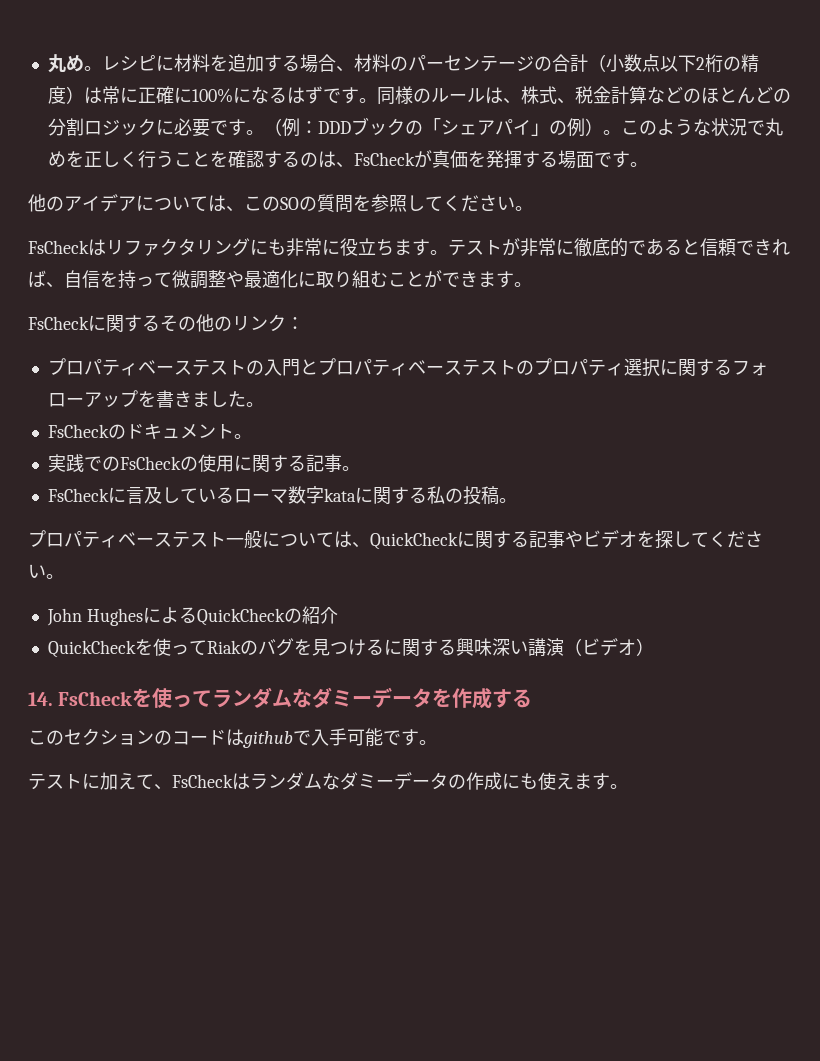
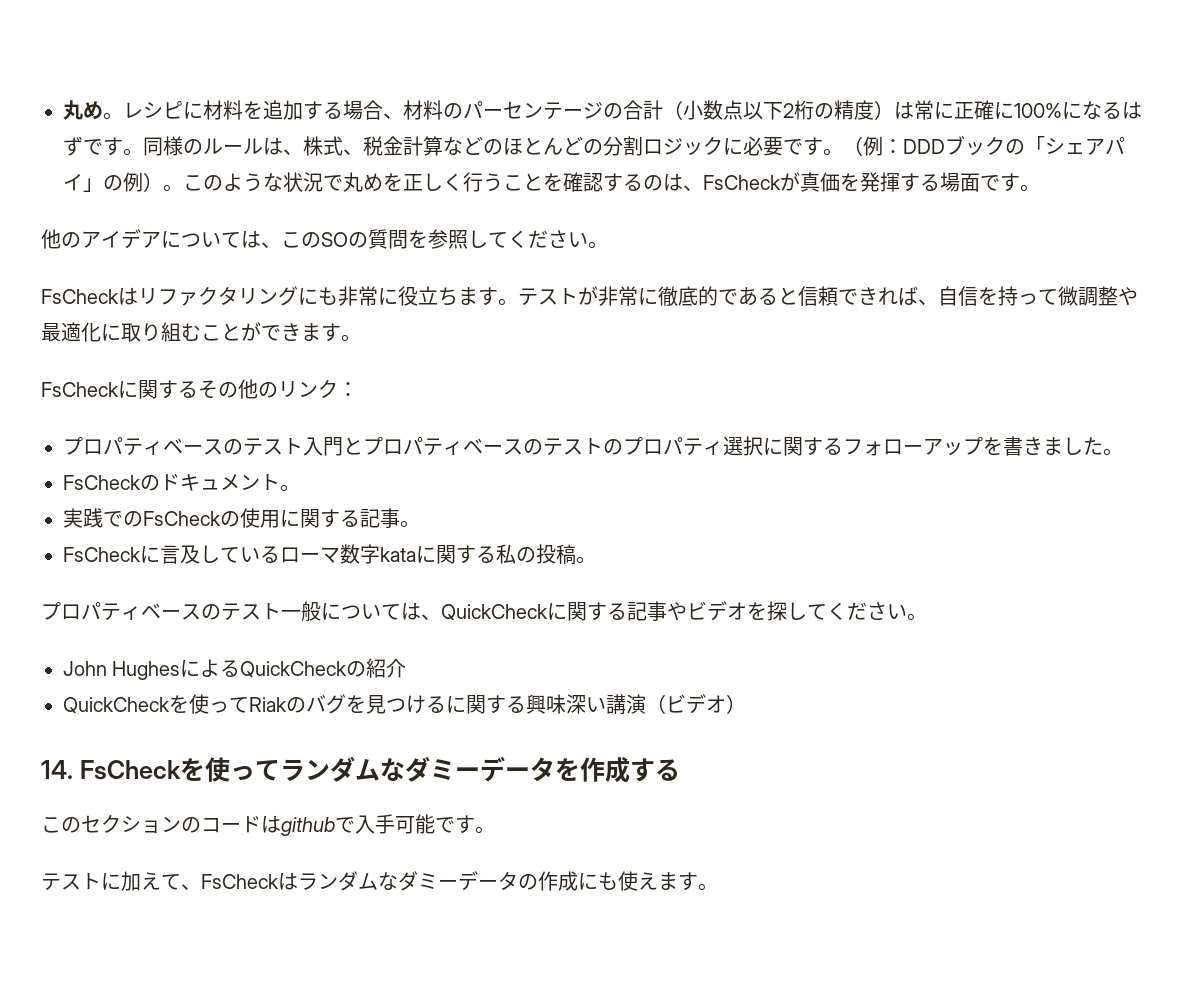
- プロパティベーステストの入門とプロパティベーステストのプロパティ選択に関するフォローアップを書きました。
+ プロパティベースのテスト入門とプロパティベースのテストのプロパティ選択に関するフォローアップを書きました。
- プロパティベーステスト一般については、QuickCheckに関する記事やビデオを探してください。
+ プロパティベースのテスト一般については、QuickCheckに関する記事やビデオを探してください。

